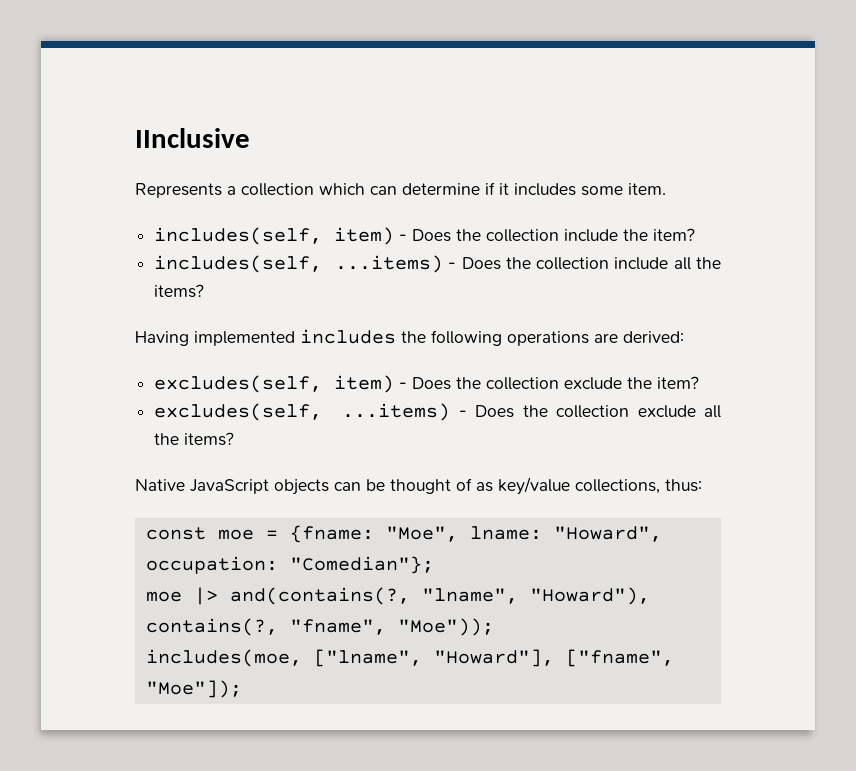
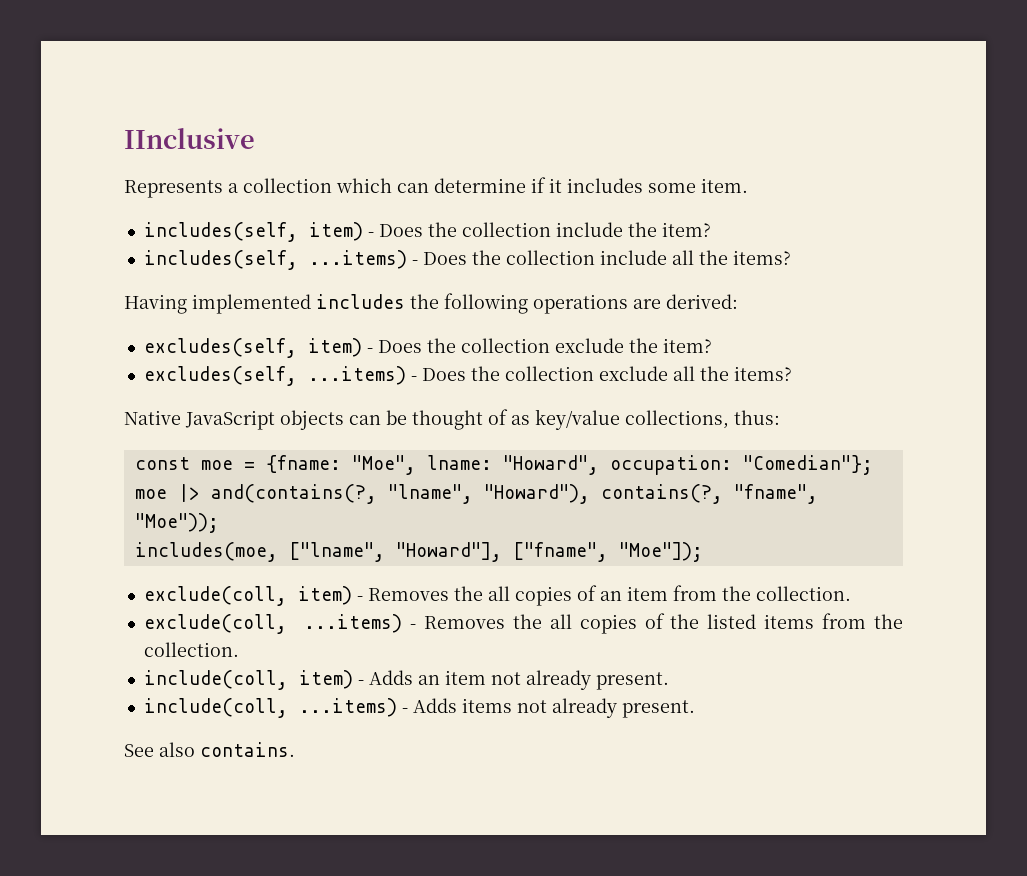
+ exclude(coll, item) - Removes the all copies of an item from the collection.
+ exclude(coll, ...items) - Removes the all copies of the listed items from the collection.
+ include(coll, item) - Adds an item not already present.
+ include(coll, ...items) - Adds items not already present.
+ See also contains.

